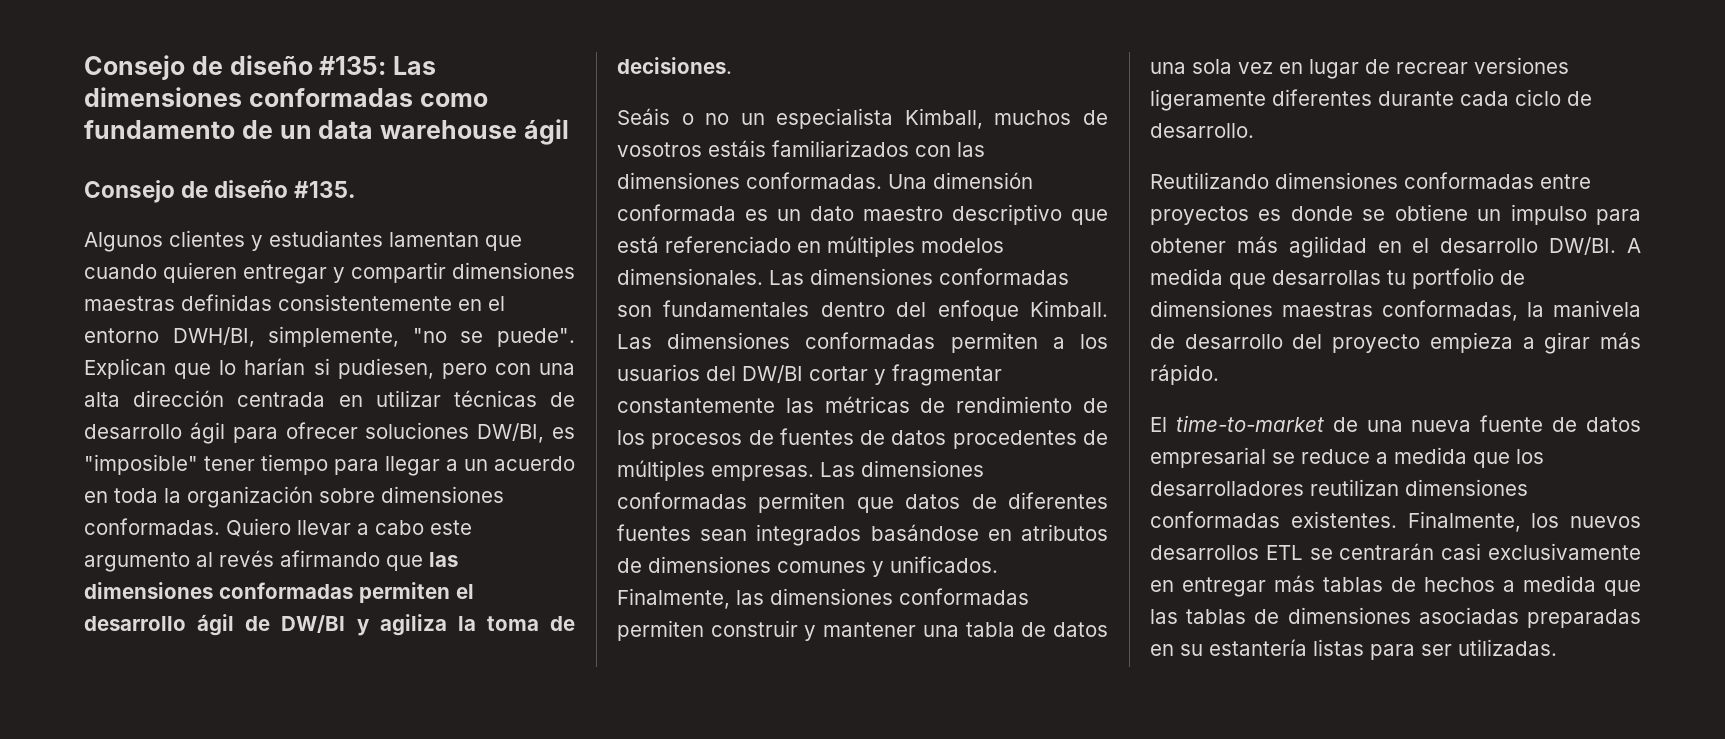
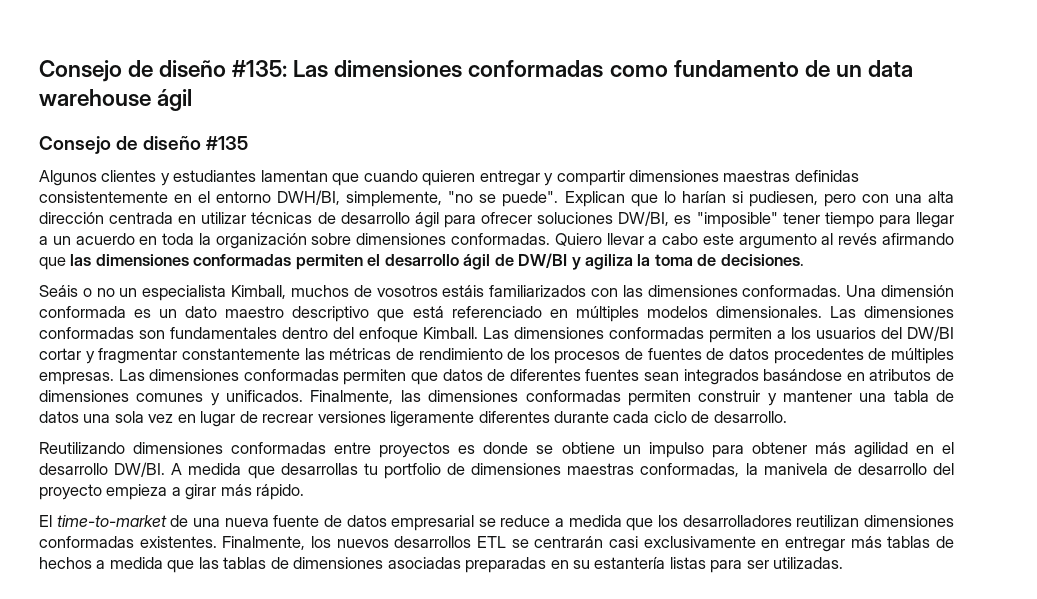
- Consejo de diseño #135.
+ Consejo de diseño #135

